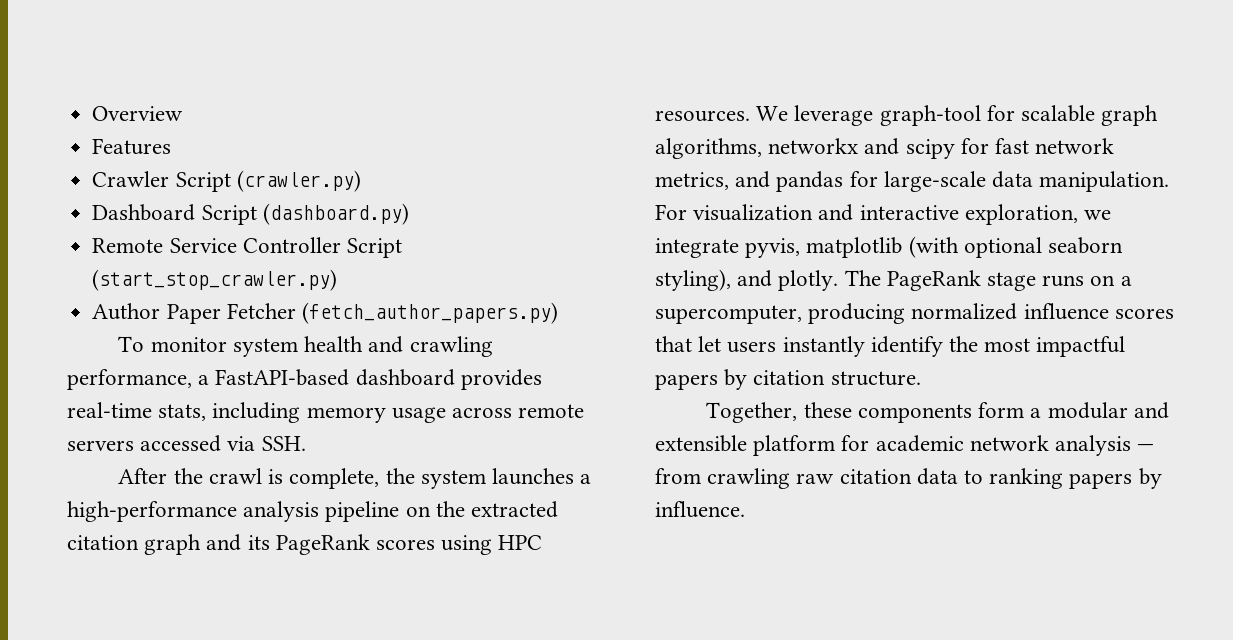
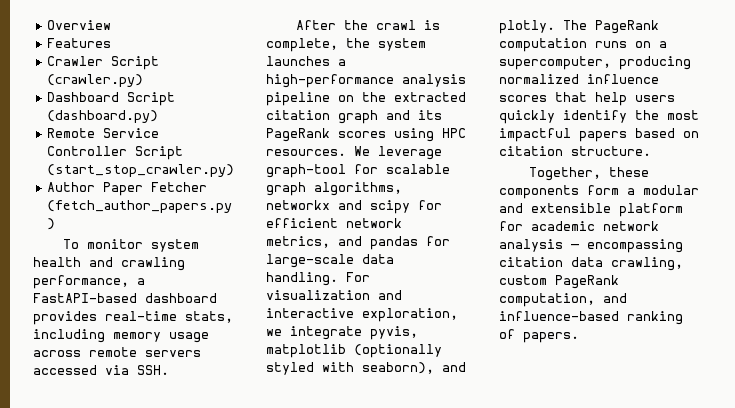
- We leverage graph-tool for scalable graph algorithms, networkx and scipy for fast network metrics, and pandas for large-scale data manipulation.
+ We leverage graph-tool for scalable graph algorithms, networkx and scipy for efficient network metrics, and pandas for large-scale data handling.
- For visualization and interactive exploration, we integrate pyvis, matplotlib (with optional seaborn styling), and plotly.
+ For visualization and interactive exploration, we integrate pyvis, matplotlib (optionally styled with seaborn), and plotly.
- The PageRank stage runs on a supercomputer, producing normalized influence scores that let users instantly identify the most impactful papers by citation structure.
+ The PageRank computation runs on a supercomputer, producing normalized influence scores that help users quickly identify the most impactful papers based on citation structure.
- Together, these components form a modular and extensible platform for academic network analysis — from crawling raw citation data to ranking papers by influence.
+ Together, these components form a modular and extensible platform for academic network analysis — encompassing citation data crawling, custom PageRank computation, and influence-based ranking of papers.

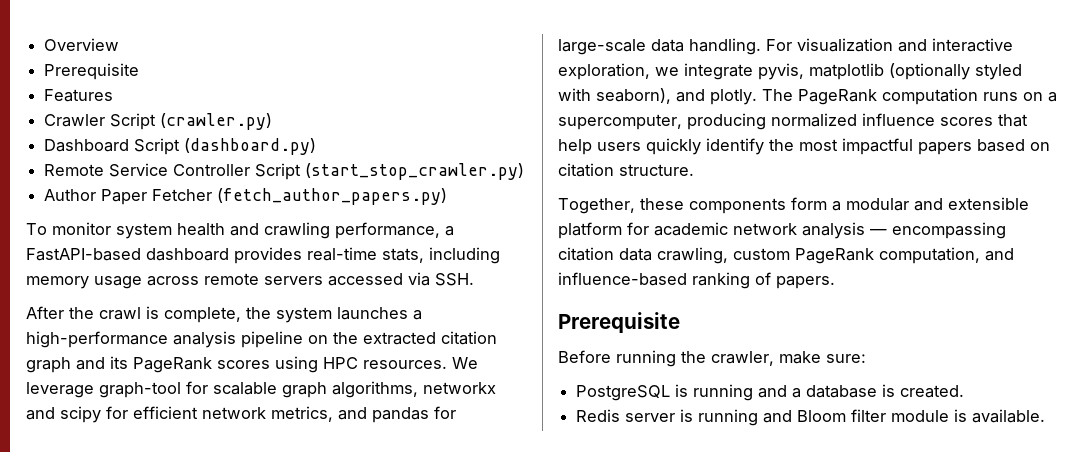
  Overview
+ Prerequisite
  Together, these components form a modular and extensible platform for academic network analysis — encompassing citation data crawling, custom PageRank computation, and influence-based ranking of papers.
+ Prerequisite
+ Before running the crawler, make sure:
+ PostgreSQL is running and a database is created.
+ Redis server is running and Bloom filter module is available.

